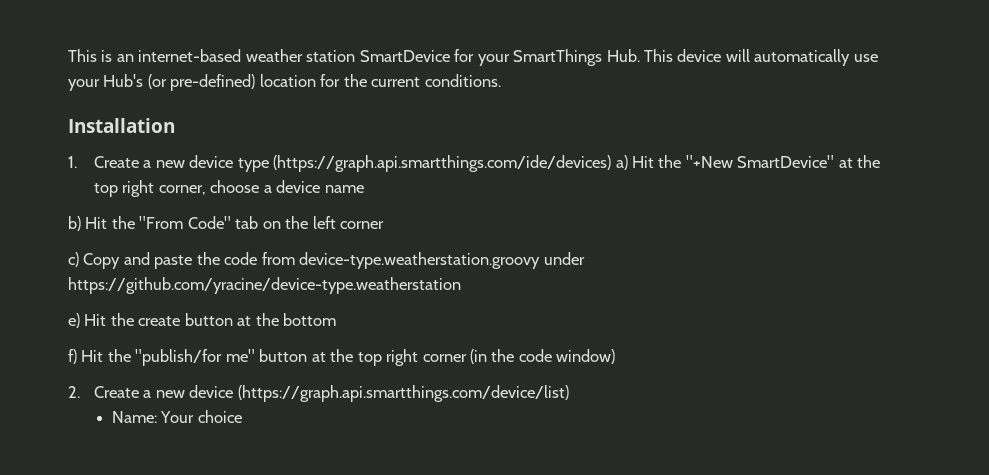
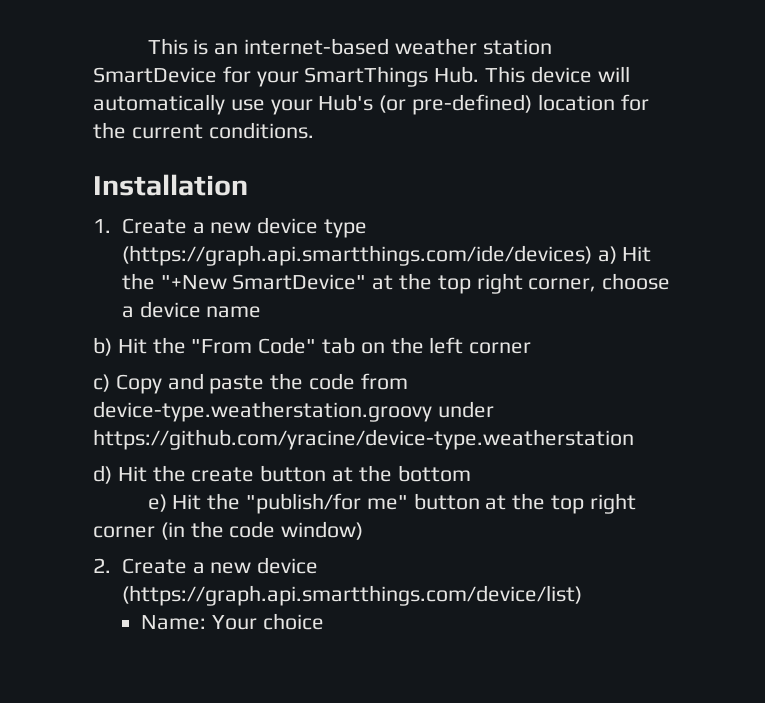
- e) Hit the create button at the bottom
+ d) Hit the create button at the bottom
- f) Hit the "publish/for me" button at the top right corner (in the code window)
+ e) Hit the "publish/for me" button at the top right corner (in the code window)

